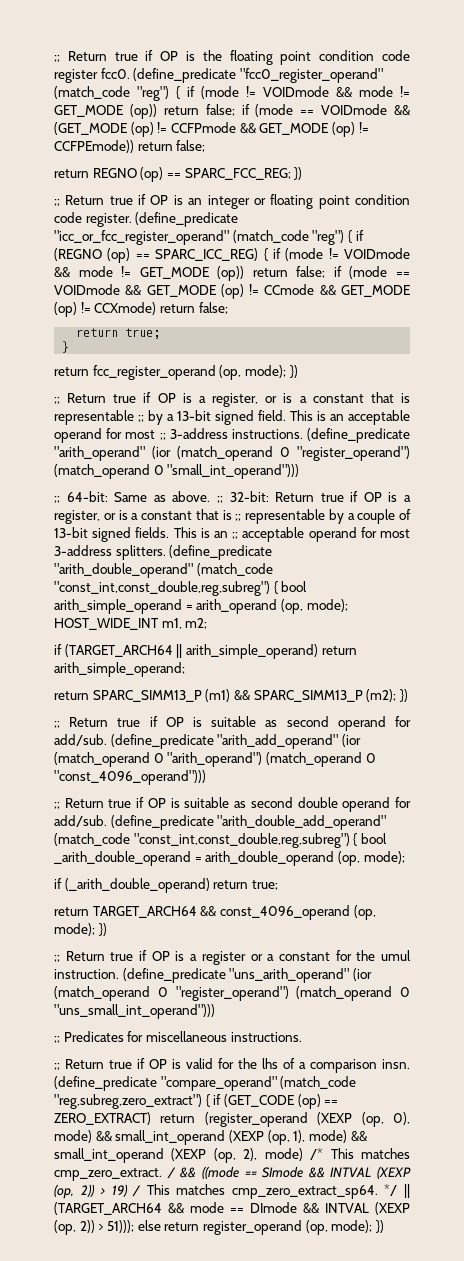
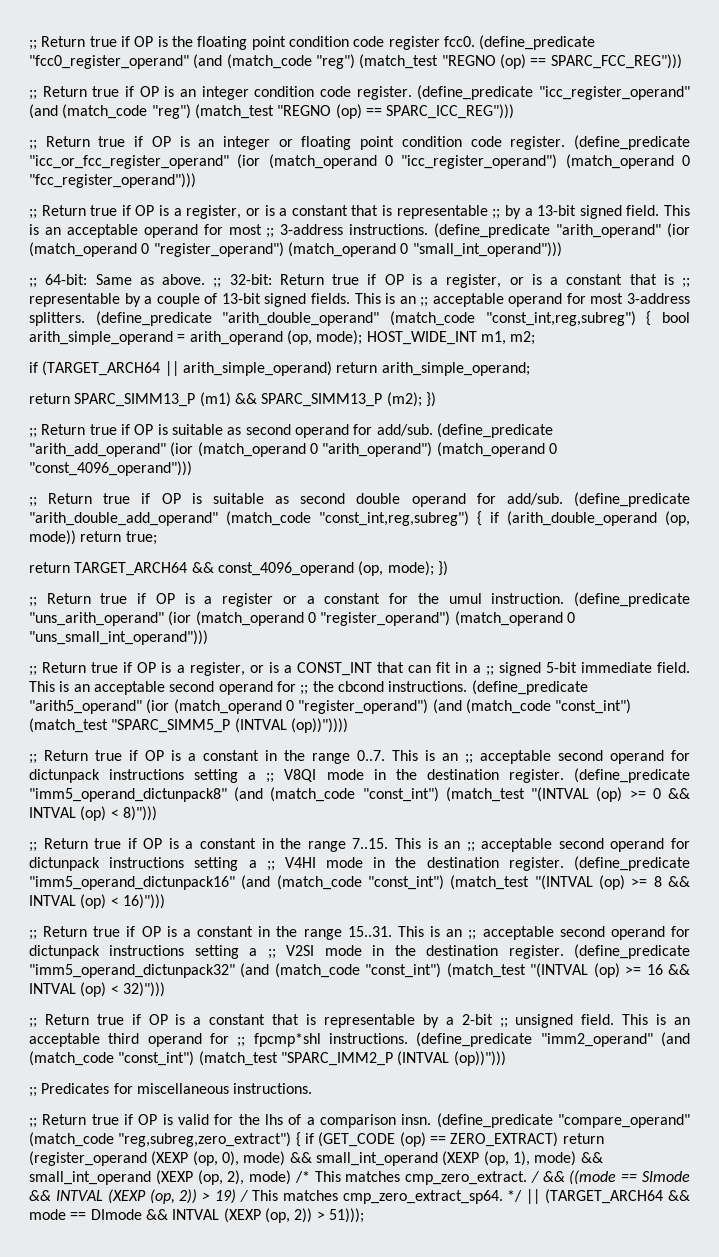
- (define_predicate "fcc0_register_operand" (match_code "reg") { if (mode != VOIDmode && mode != GET_MODE (op)) return false; if (mode == VOIDmode && (GET_MODE (op) != CCFPmode && GET_MODE (op) != CCFPEmode)) return false;
- return REGNO (op) == SPARC_FCC_REG; })
+ (define_predicate "fcc0_register_operand" (and (match_code "reg") (match_test "REGNO (op) == SPARC_FCC_REG")))
+ ;; Return true if OP is an integer condition code register. (define_predicate "icc_register_operand" (and (match_code "reg") (match_test "REGNO (op) == SPARC_ICC_REG")))
- (define_predicate "icc_or_fcc_register_operand" (match_code "reg") { if (REGNO (op) == SPARC_ICC_REG) { if (mode != VOIDmode && mode != GET_MODE (op)) return false; if (mode == VOIDmode && GET_MODE (op) != CCmode && GET_MODE (op) != CCXmode) return false;
- return true;
- }
- return fcc_register_operand (op, mode); })
+ (define_predicate "icc_or_fcc_register_operand" (ior (match_operand 0 "icc_register_operand") (match_operand 0 "fcc_register_operand")))
- (define_predicate "arith_double_operand" (match_code "const_int,const_double,reg,subreg") { bool arith_simple_operand = arith_operand (op, mode); HOST_WIDE_INT m1, m2;
+ (define_predicate "arith_double_operand" (match_code "const_int,reg,subreg") { bool arith_simple_operand = arith_operand (op, mode); HOST_WIDE_INT m1, m2;
- (define_predicate "arith_double_add_operand" (match_code "const_int,const_double,reg,subreg") { bool _arith_double_operand = arith_double_operand (op, mode);
- if (_arith_double_operand) return true;
+ (define_predicate "arith_double_add_operand" (match_code "const_int,reg,subreg") { if (arith_double_operand (op, mode)) return true;
+ ;; Return true if OP is a register, or is a CONST_INT that can fit in a ;; signed 5-bit immediate field. This is an acceptable second operand for ;; the cbcond instructions. (define_predicate "arith5_operand" (ior (match_operand 0 "register_operand") (and (match_code "const_int") (match_test "SPARC_SIMM5_P (INTVAL (op))"))))
+ ;; Return true if OP is a constant in the range 0..7. This is an ;; acceptable second operand for dictunpack instructions setting a ;; V8QI mode in the destination register. (define_predicate "imm5_operand_dictunpack8" (and (match_code "const_int") (match_test "(INTVAL (op) >= 0 && INTVAL (op) < 8)")))
+ ;; Return true if OP is a constant in the range 7..15. This is an ;; acceptable second operand for dictunpack instructions setting a ;; V4HI mode in the destination register. (define_predicate "imm5_operand_dictunpack16" (and (match_code "const_int") (match_test "(INTVAL (op) >= 8 && INTVAL (op) < 16)")))
+ ;; Return true if OP is a constant in the range 15..31. This is an ;; acceptable second operand for dictunpack instructions setting a ;; V2SI mode in the destination register. (define_predicate "imm5_operand_dictunpack32" (and (match_code "const_int") (match_test "(INTVAL (op) >= 16 && INTVAL (op) < 32)")))
+ ;; Return true if OP is a constant that is representable by a 2-bit ;; unsigned field. This is an acceptable third operand for ;; fpcmp*shl instructions. (define_predicate "imm2_operand" (and (match_code "const_int") (match_test "SPARC_IMM2_P (INTVAL (op))")))
- */ || (TARGET_ARCH64 && mode == DImode && INTVAL (XEXP (op, 2)) > 51))); else return register_operand (op, mode); })
+ */ || (TARGET_ARCH64 && mode == DImode && INTVAL (XEXP (op, 2)) > 51)));

